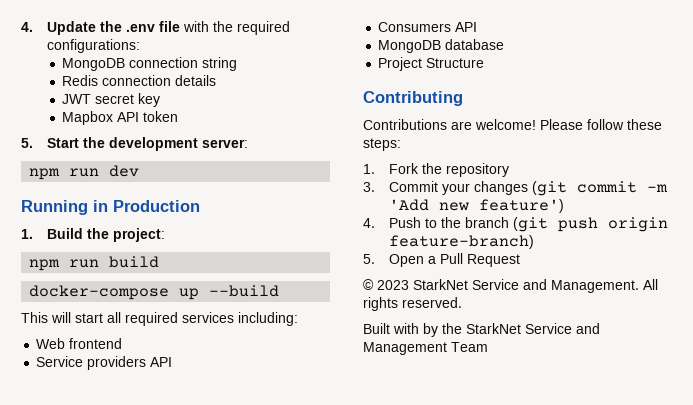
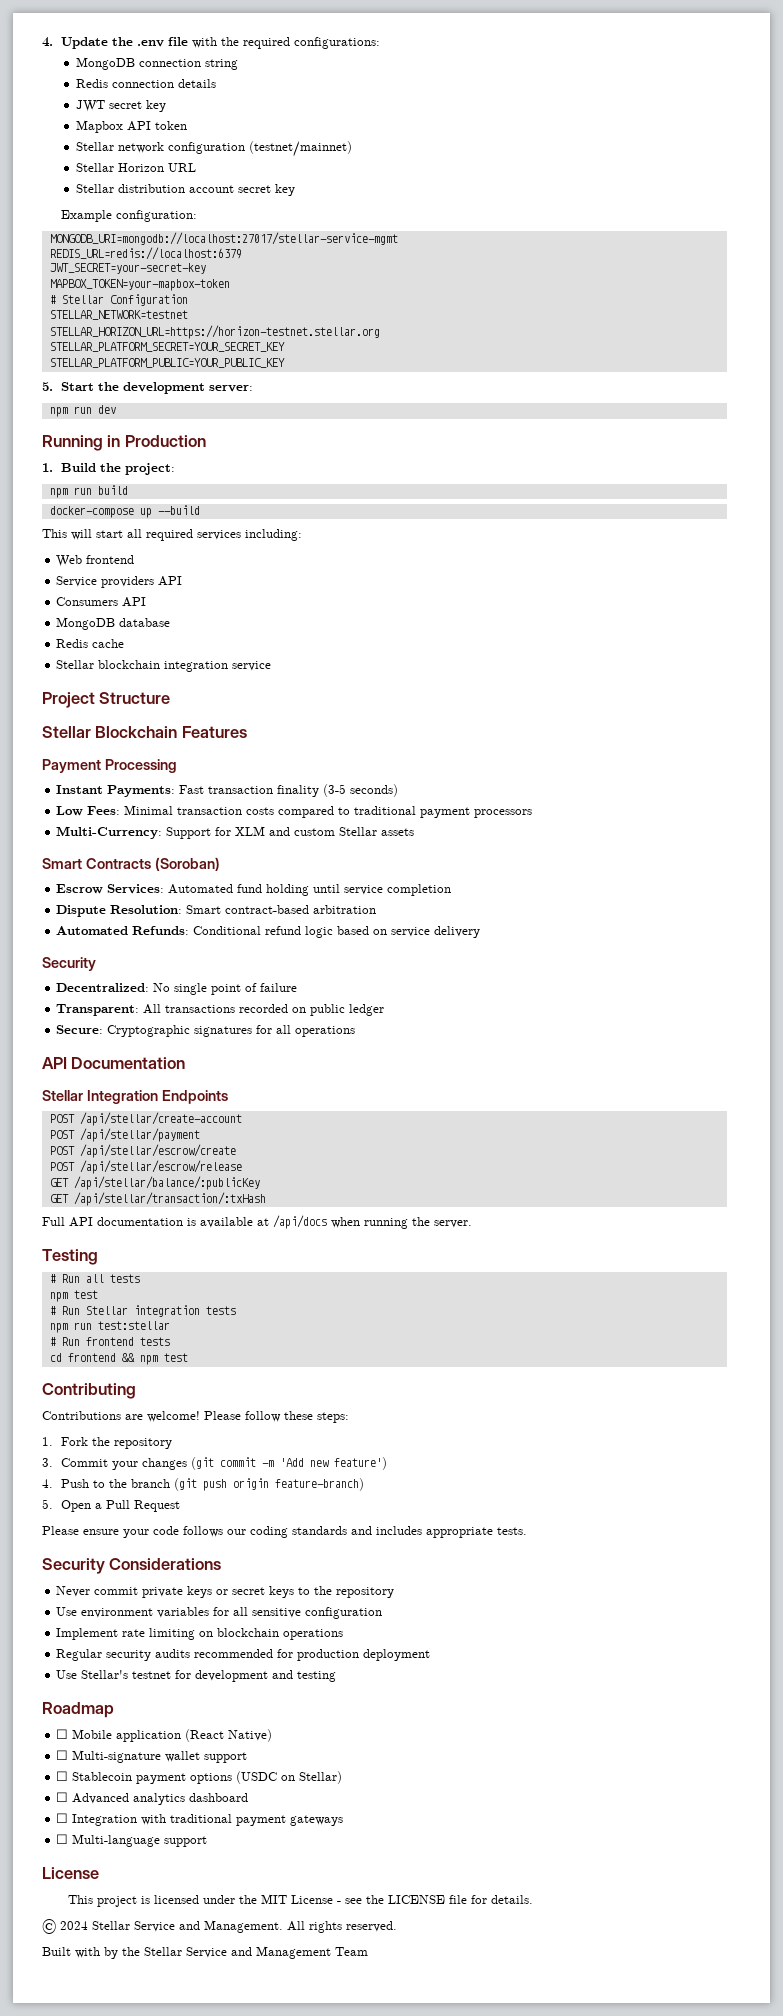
+ Stellar network configuration (testnet/mainnet)
+ Stellar Horizon URL
+ Stellar distribution account secret key
+ Example configuration:
+ MONGODB_URI=mongodb://localhost:27017/stellar-service-mgmt
+ REDIS_URL=redis://localhost:6379
+ JWT_SECRET=your-secret-key
+ MAPBOX_TOKEN=your-mapbox-token
+ # Stellar Configuration
+ STELLAR_NETWORK=testnet
+ STELLAR_HORIZON_URL=https://horizon-testnet.stellar.org
+ STELLAR_PLATFORM_SECRET=YOUR_SECRET_KEY
+ STELLAR_PLATFORM_PUBLIC=YOUR_PUBLIC_KEY
+ Redis cache
+ Stellar blockchain integration service
  Project Structure
+ Stellar Blockchain Features
+ Payment Processing
+ Instant Payments: Fast transaction finality (3-5 seconds)
+ Low Fees: Minimal transaction costs compared to traditional payment processors
+ Multi-Currency: Support for XLM and custom Stellar assets
+ Smart Contracts (Soroban)
+ Escrow Services: Automated fund holding until service completion
+ Dispute Resolution: Smart contract-based arbitration
+ Automated Refunds: Conditional refund logic based on service delivery
+ Security
+ Decentralized: No single point of failure
+ Transparent: All transactions recorded on public ledger
+ Secure: Cryptographic signatures for all operations
+ API Documentation
+ Stellar Integration Endpoints
+ POST /api/stellar/create-account
+ POST /api/stellar/payment
+ POST /api/stellar/escrow/create
+ POST /api/stellar/escrow/release
+ GET /api/stellar/balance/:publicKey
+ GET /api/stellar/transaction/:txHash
+ Full API documentation is available at /api/docs when running the server.
+ Testing
+ # Run all tests
+ npm test
+ # Run Stellar integration tests
+ npm run test:stellar
+ # Run frontend tests
+ cd frontend && npm test
+ Please ensure your code follows our coding standards and includes appropriate tests.
+ Security Considerations
+ Never commit private keys or secret keys to the repository
+ Use environment variables for all sensitive configuration
+ Implement rate limiting on blockchain operations
+ Regular security audits recommended for production deployment
+ Use Stellar's testnet for development and testing
+ Roadmap
+ ☐ Mobile application (React Native)
+ ☐ Multi-signature wallet support
+ ☐ Stablecoin payment options (USDC on Stellar)
+ ☐ Advanced analytics dashboard
+ ☐ Integration with traditional payment gateways
+ ☐ Multi-language support
+ License
+ This project is licensed under the MIT License - see the LICENSE file for details.
- © 2023 StarkNet Service and Management.
+ © 2024 Stellar Service and Management.
- Built with by the StarkNet Service and Management Team
+ Built with by the Stellar Service and Management Team

